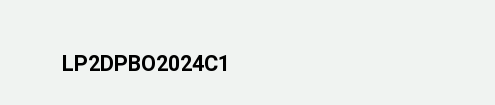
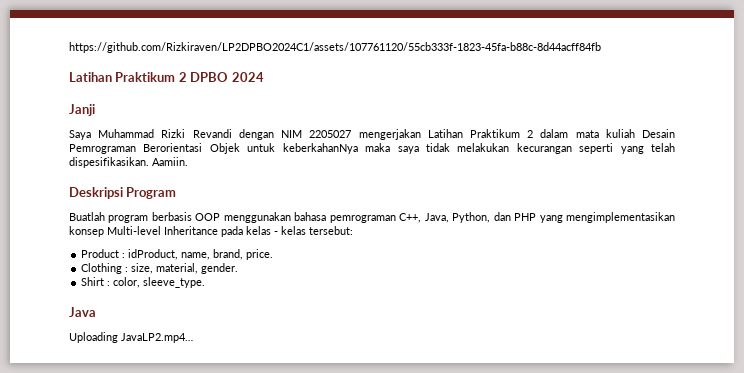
- LP2DPBO2024C1
+ https://github.com/Rizkiraven/LP2DPBO2024C1/assets/107761120/55cb333f-1823-45fa-b88c-8d44acff84fb
+ Latihan Praktikum 2 DPBO 2024
+ Janji
+ Saya Muhammad Rizki Revandi dengan NIM 2205027 mengerjakan Latihan Praktikum 2 dalam mata kuliah Desain Pemrograman Berorientasi Objek untuk keberkahanNya maka saya tidak melakukan kecurangan seperti yang telah dispesifikasikan. Aamiin.
+ Deskripsi Program
+ Buatlah program berbasis OOP menggunakan bahasa pemrograman C++, Java, Python, dan PHP yang mengimplementasikan konsep Multi-level Inheritance pada kelas - kelas tersebut:
+ Product : idProduct, name, brand, price.
+ Clothing : size, material, gender.
+ Shirt : color, sleeve_type.
+ Java
+ Uploading JavaLP2.mp4…

